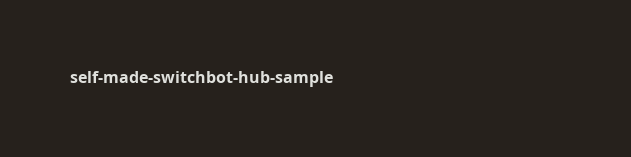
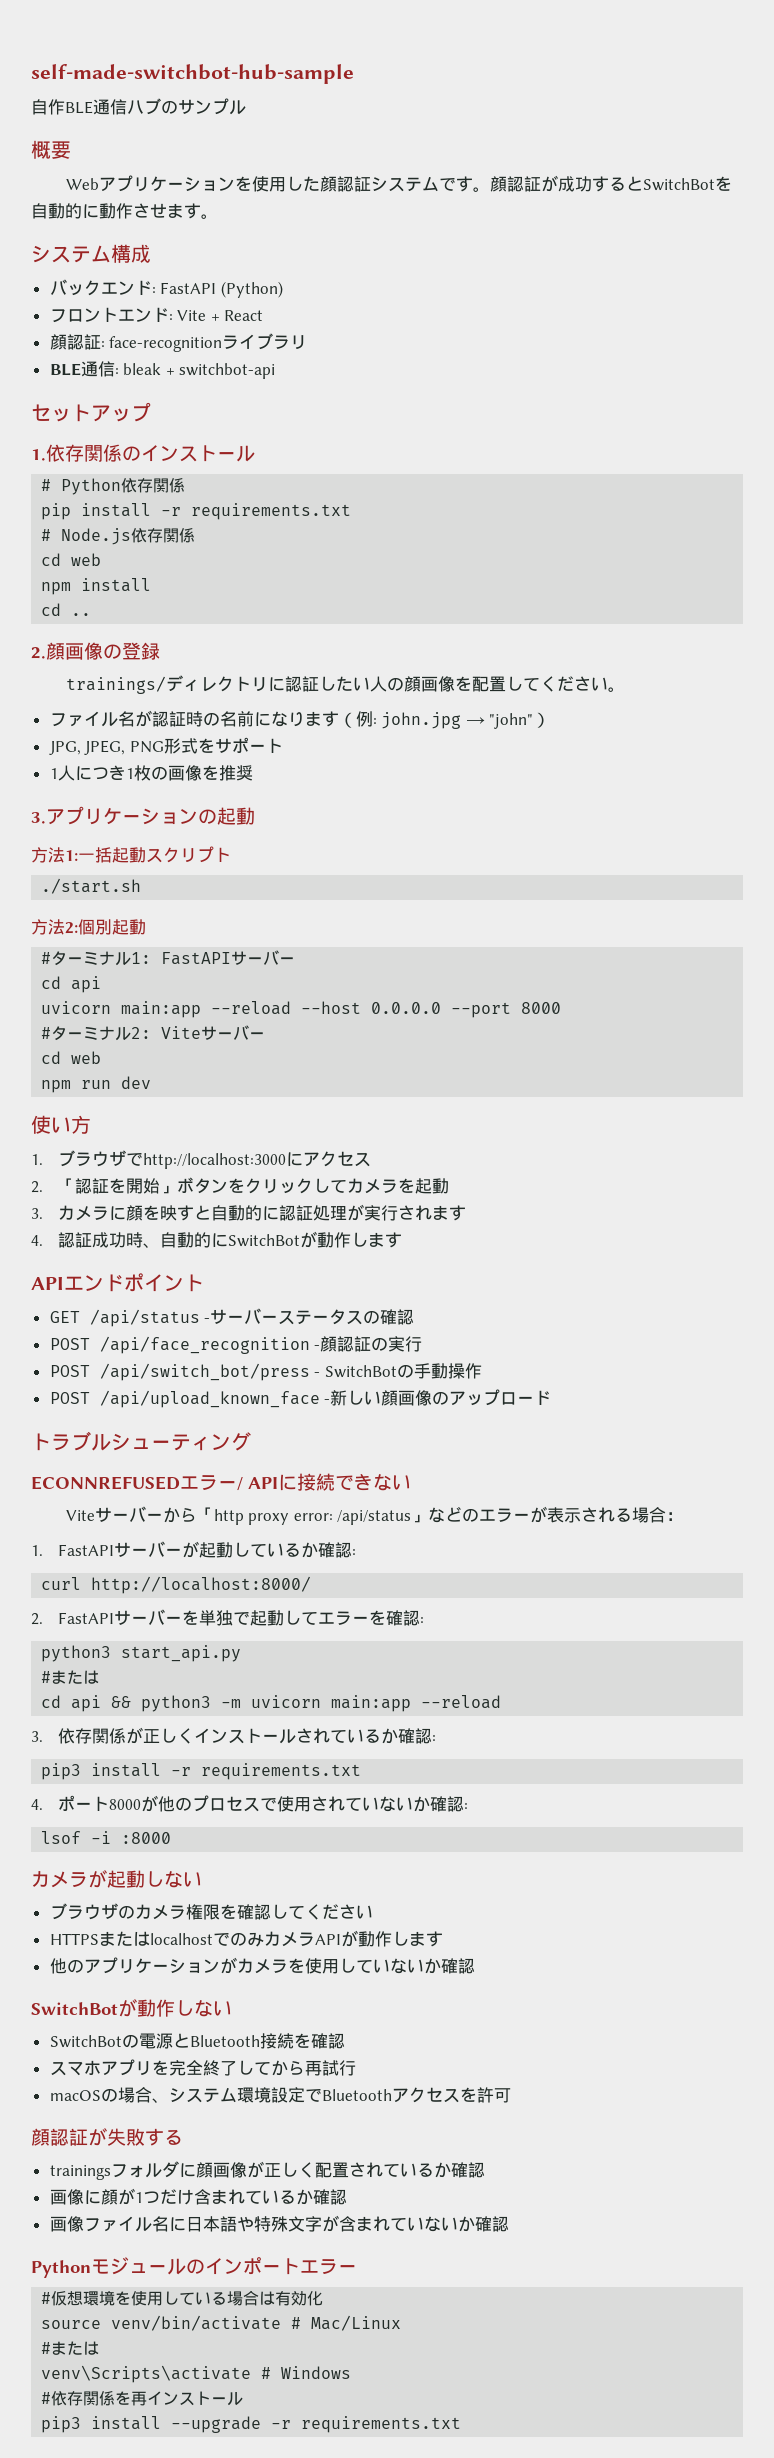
+ 自作BLE通信ハブのサンプル
+ 概要
+ Webアプリケーションを使用した顔認証システムです。顔認証が成功するとSwitchBotを自動的に動作させます。
+ システム構成
+ バックエンド: FastAPI (Python)
+ フロントエンド: Vite + React
+ 顔認証: face-recognitionライブラリ
+ BLE通信: bleak + switchbot-api
+ セットアップ
+ 1.依存関係のインストール
+ # Python依存関係
+ pip install -r requirements.txt
+ # Node.js依存関係
+ cd web
+ npm install
+ cd ..
+ 2.顔画像の登録
+ trainings/ディレクトリに認証したい人の顔画像を配置してください。
+ ファイル名が認証時の名前になります（例: john.jpg → "john"）
+ JPG, JPEG, PNG形式をサポート
+ 1人につき1枚の画像を推奨
+ 3.アプリケーションの起動
+ 方法1:一括起動スクリプト
+ ./start.sh
+ 方法2:個別起動
+ #ターミナル1: FastAPIサーバー
+ cd api
+ uvicorn main:app --reload --host 0.0.0.0 --port 8000
+ #ターミナル2: Viteサーバー
+ cd web
+ npm run dev
+ 使い方
+ 1.ブラウザでhttp://localhost:3000にアクセス
+ 2.「認証を開始」ボタンをクリックしてカメラを起動
+ 3.カメラに顔を映すと自動的に認証処理が実行されます
+ 4.認証成功時、自動的にSwitchBotが動作します
+ APIエンドポイント
+ GET /api/status -サーバーステータスの確認
+ POST /api/face_recognition -顔認証の実行
+ POST /api/switch_bot/press - SwitchBotの手動操作
+ POST /api/upload_known_face -新しい顔画像のアップロード
+ トラブルシューティング
+ ECONNREFUSEDエラー/ APIに接続できない
+ Viteサーバーから「http proxy error: /api/status」などのエラーが表示される場合：
+ 1. FastAPIサーバーが起動しているか確認:
+ curl http://localhost:8000/
+ 2. FastAPIサーバーを単独で起動してエラーを確認:
+ python3 start_api.py
+ #または
+ cd api && python3 -m uvicorn main:app --reload
+ 3.依存関係が正しくインストールされているか確認:
+ pip3 install -r requirements.txt
+ 4.ポート8000が他のプロセスで使用されていないか確認:
+ lsof -i :8000
+ カメラが起動しない
+ ブラウザのカメラ権限を確認してください
+ HTTPSまたはlocalhostでのみカメラAPIが動作します
+ 他のアプリケーションがカメラを使用していないか確認
+ SwitchBotが動作しない
+ SwitchBotの電源とBluetooth接続を確認
+ スマホアプリを完全終了してから再試行
+ macOSの場合、システム環境設定でBluetoothアクセスを許可
+ 顔認証が失敗する
+ trainingsフォルダに顔画像が正しく配置されているか確認
+ 画像に顔が1つだけ含まれているか確認
+ 画像ファイル名に日本語や特殊文字が含まれていないか確認
+ Pythonモジュールのインポートエラー
+ #仮想環境を使用している場合は有効化
+ source venv/bin/activate # Mac/Linux
+ #または
+ venv\Scripts\activate # Windows
+ #依存関係を再インストール
+ pip3 install --upgrade -r requirements.txt

